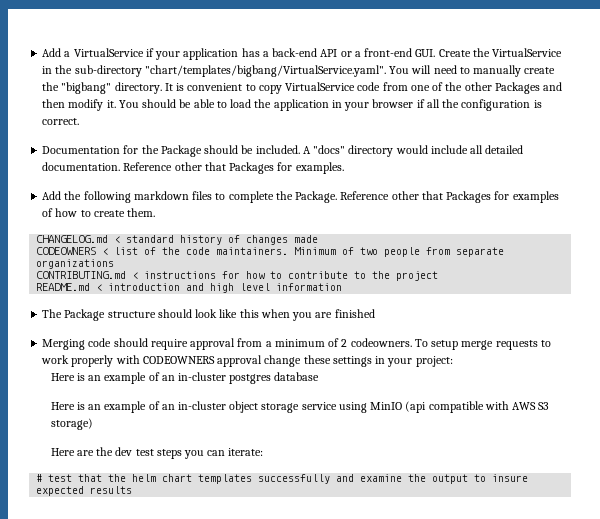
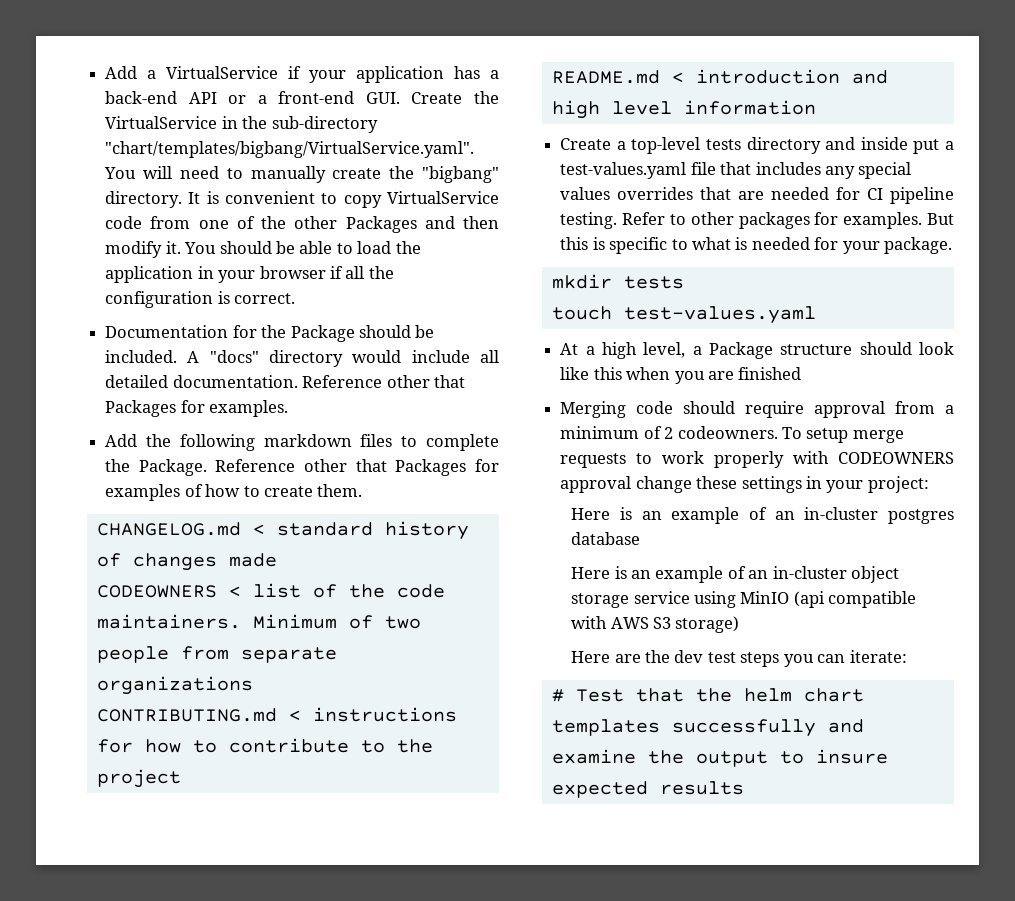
- The Package structure should look like this when you are finished
+ Create a top-level tests directory and inside put a test-values.yaml file that includes any special values overrides that are needed for CI pipeline testing. Refer to other packages for examples. But this is specific to what is needed for your package.
+ mkdir tests
+ touch test-values.yaml
+ At a high level, a Package structure should look like this when you are finished
- # test that the helm chart templates successfully and examine the output to insure expected results
+ # Test that the helm chart templates successfully and examine the output to insure expected results

